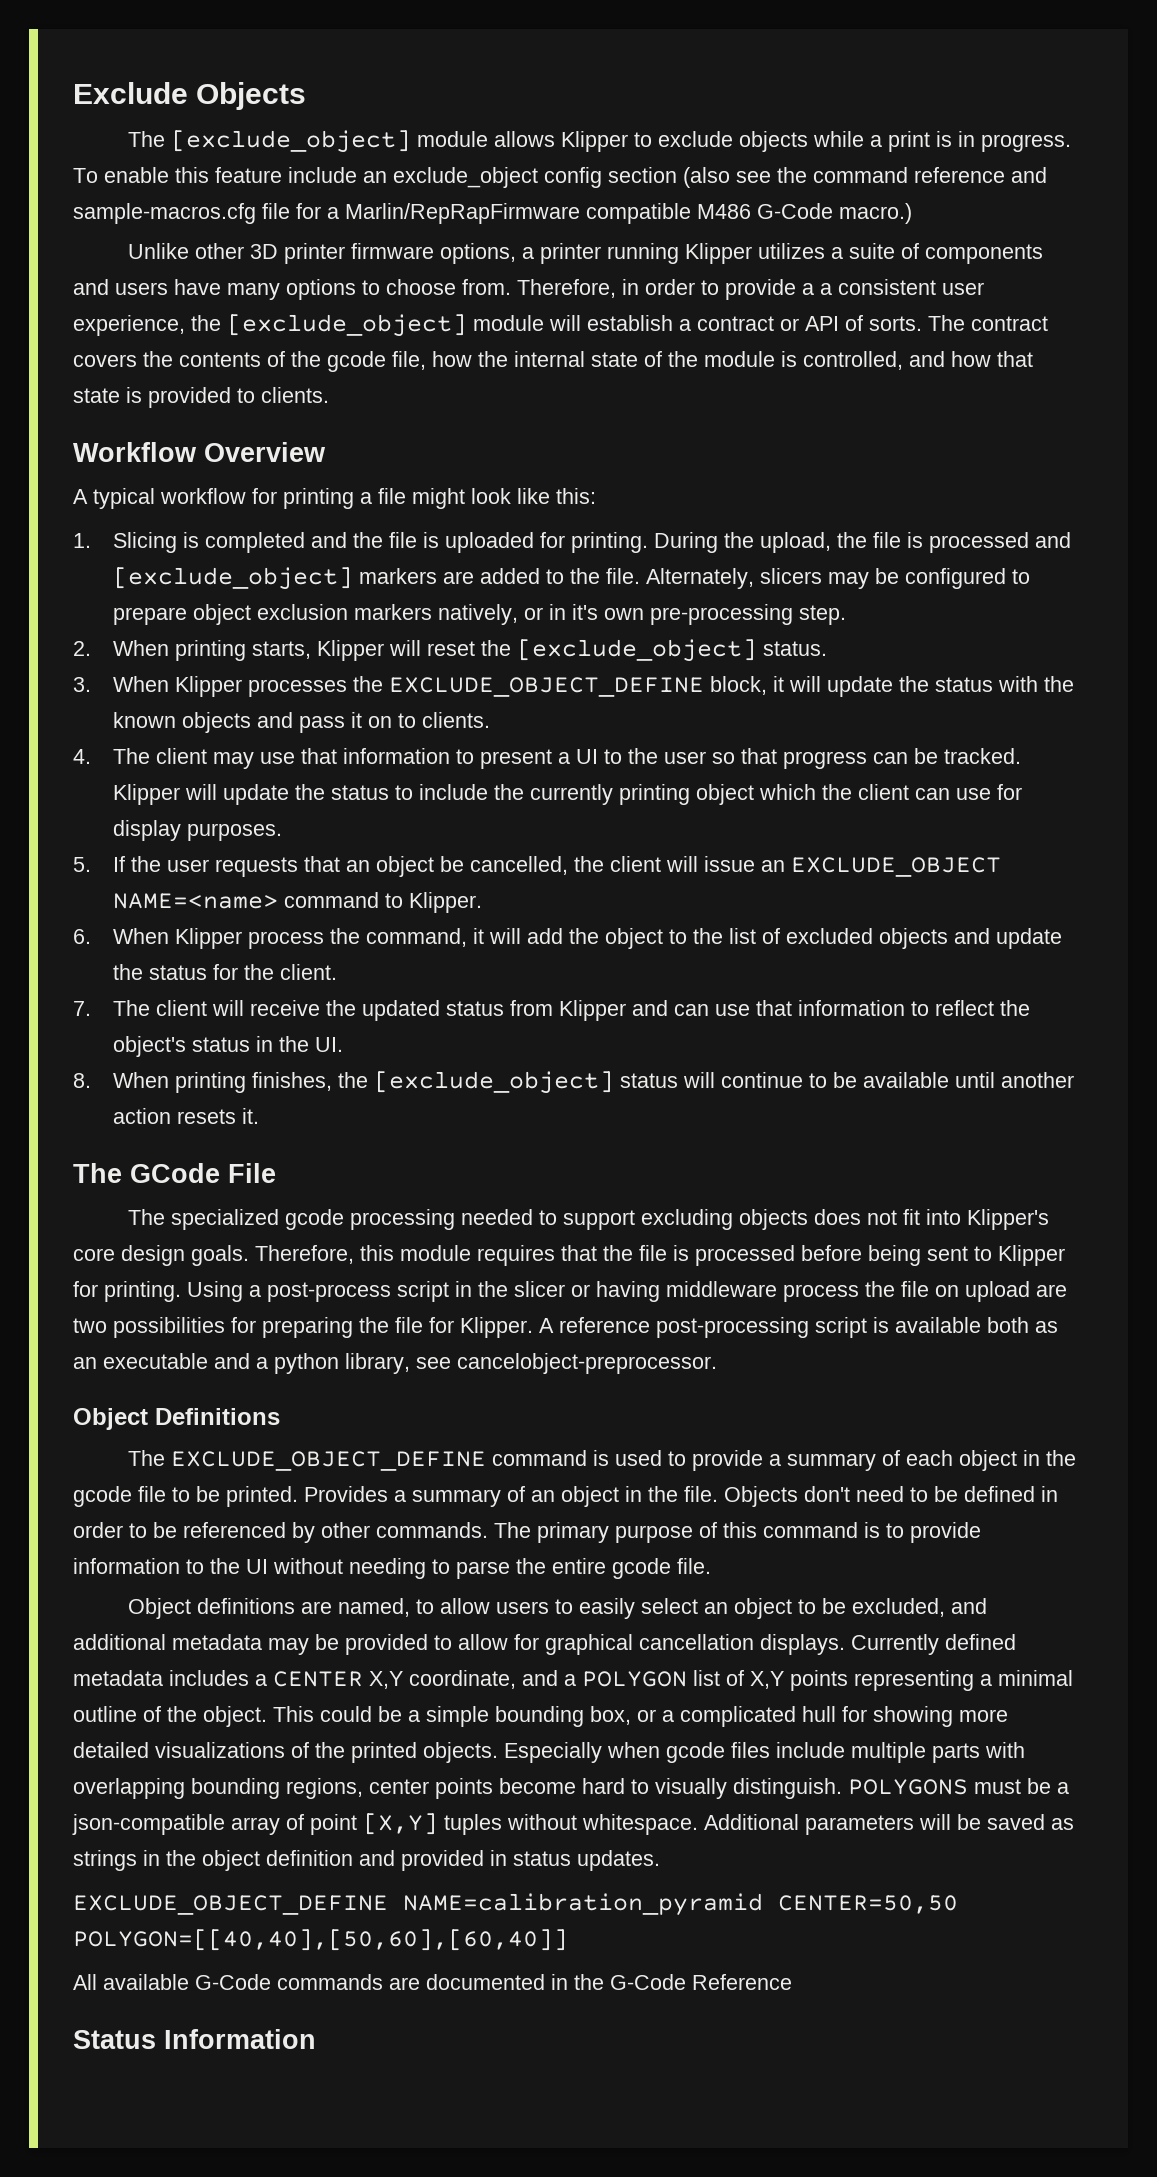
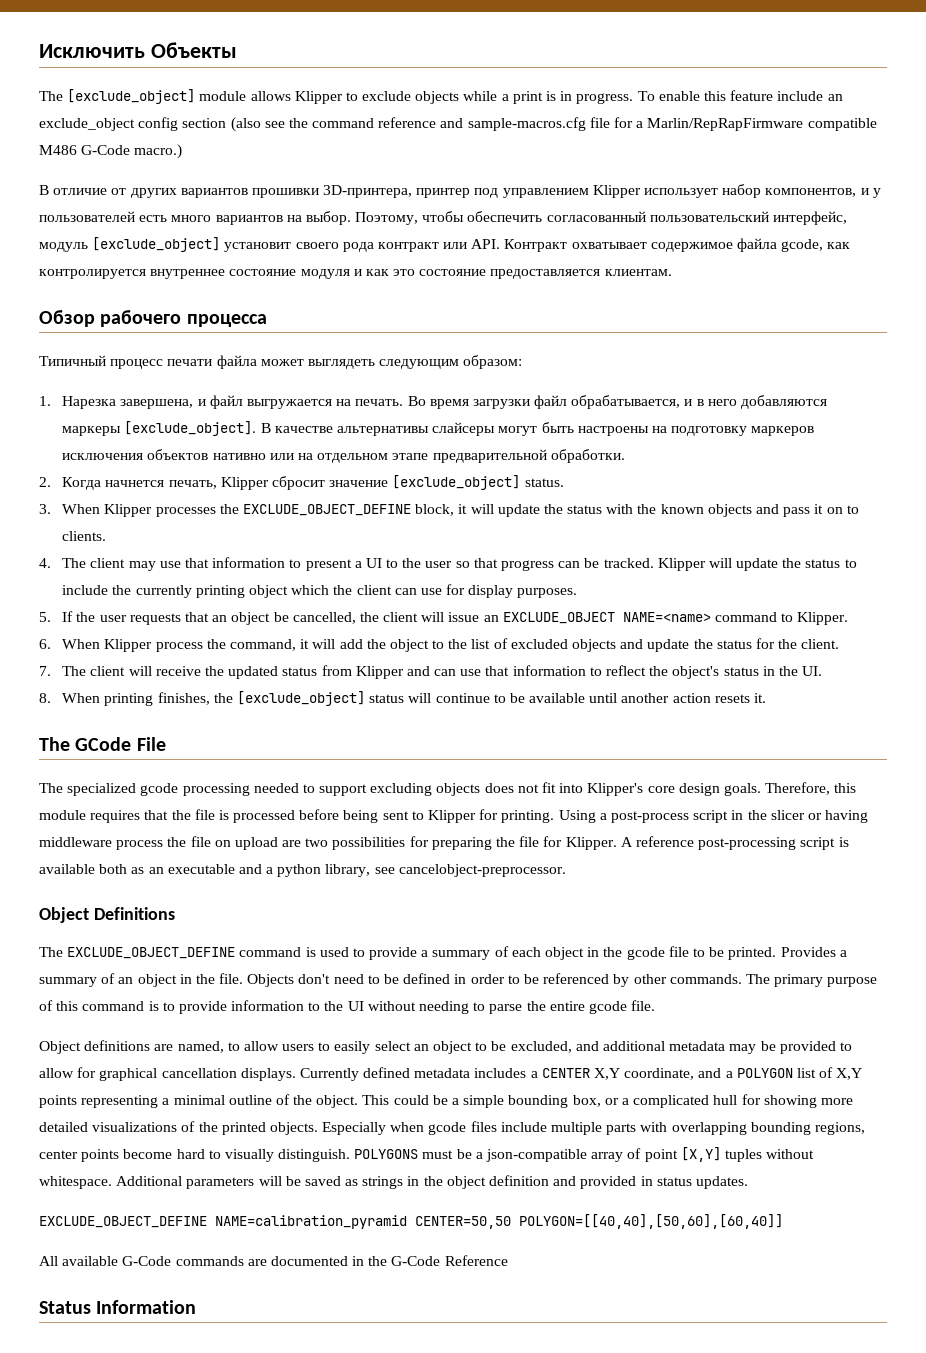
- Exclude Objects
+ Исключить Объекты
- Unlike other 3D printer firmware options, a printer running Klipper utilizes a suite of components and users have many options to choose from. Therefore, in order to provide a a consistent user experience, the [exclude_object] module will establish a contract or API of sorts. The contract covers the contents of the gcode file, how the internal state of the module is controlled, and how that state is provided to clients.
- Workflow Overview
- A typical workflow for printing a file might look like this:
- 1. Slicing is completed and the file is uploaded for printing. During the upload, the file is processed and [exclude_object] markers are added to the file. Alternately, slicers may be configured to prepare object exclusion markers natively, or in it's own pre-processing step.
- 2. When printing starts, Klipper will reset the [exclude_object] status.
+ В отличие от других вариантов прошивки 3D-принтера, принтер под управлением Klipper использует набор компонентов, и у пользователей есть много вариантов на выбор. Поэтому, чтобы обеспечить согласованный пользовательский интерфейс, модуль [exclude_object] установит своего рода контракт или API. Контракт охватывает содержимое файла gcode, как контролируется внутреннее состояние модуля и как это состояние предоставляется клиентам.
+ Обзор рабочего процесса
+ Типичный процесс печати файла может выглядеть следующим образом:
+ 1. Нарезка завершена, и файл выгружается на печать. Во время загрузки файл обрабатывается, и в него добавляются маркеры [exclude_object]. В качестве альтернативы слайсеры могут быть настроены на подготовку маркеров исключения объектов нативно или на отдельном этапе предварительной обработки.
+ 2. Когда начнется печать, Klipper сбросит значение [exclude_object] status.

